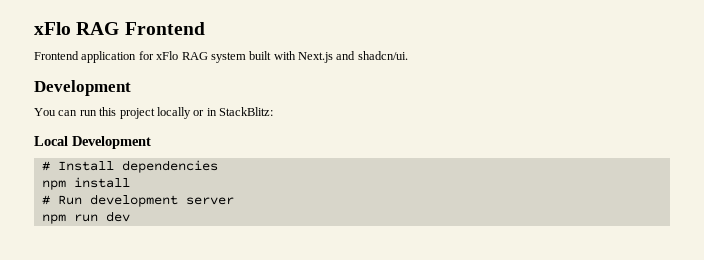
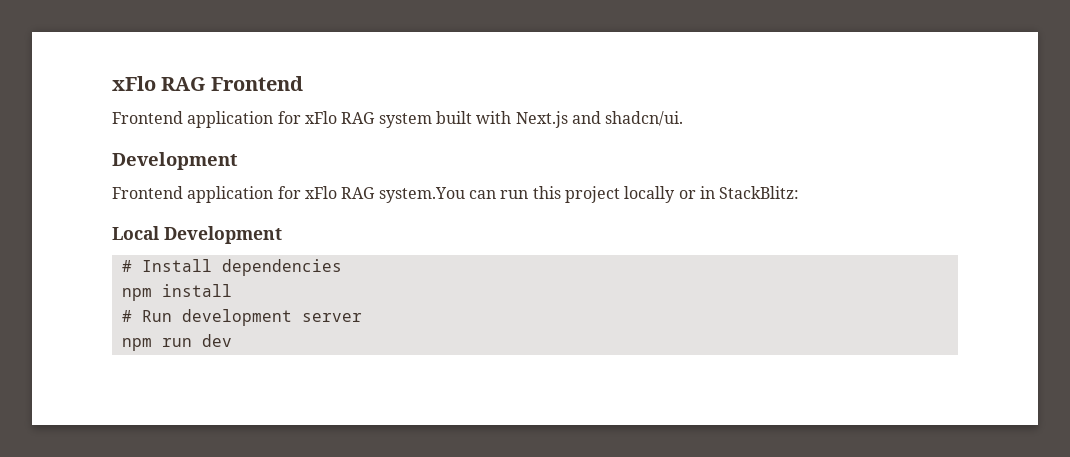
- You can run this project locally or in StackBlitz:
+ Frontend application for xFlo RAG system.You can run this project locally or in StackBlitz:

